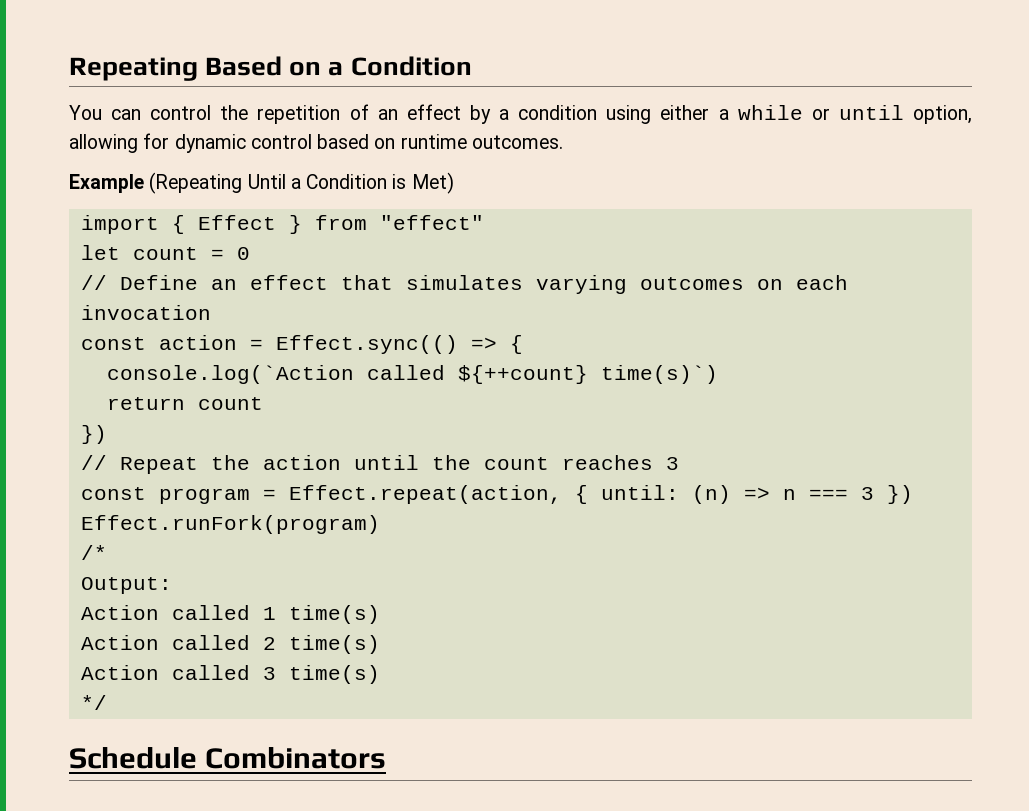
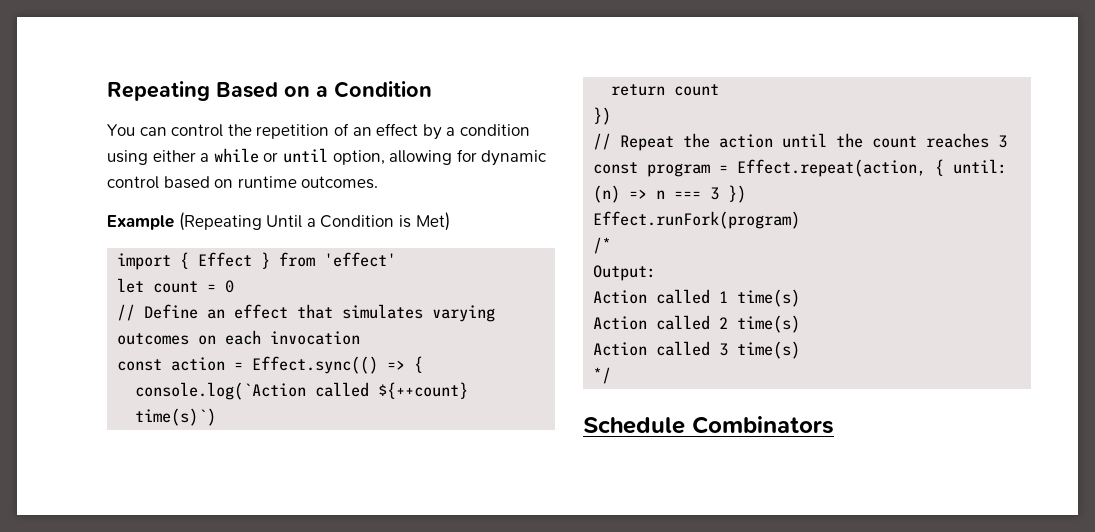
- import { Effect } from "effect"
+ import { Effect } from 'effect'

